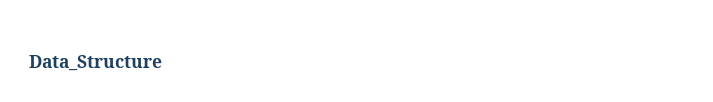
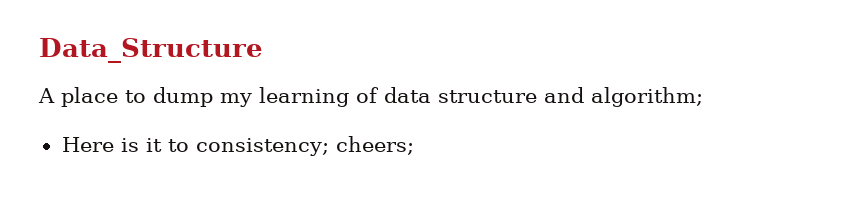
+ A place to dump my learning of data structure and algorithm;
+ Here is it to consistency; cheers;

